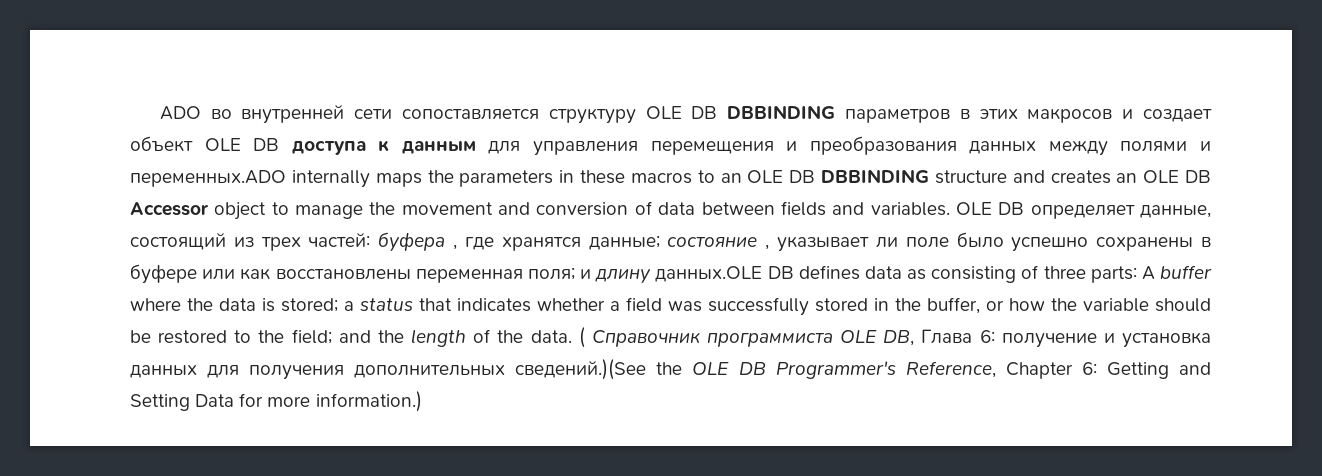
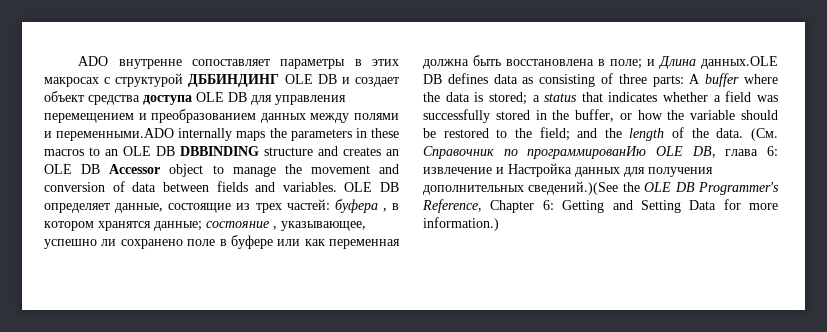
- ADO во внутренней сети сопоставляется структуру OLE DB DBBINDING параметров в этих макросов и создает объект OLE DB доступа к данным для управления перемещения и преобразования данных между полями и переменных.ADO internally maps the parameters in these macros to an OLE DB DBBINDING structure and creates an OLE DB Accessor object to manage the movement and conversion of data between fields and variables.
+ ADO внутренне сопоставляет параметры в этих макросах с структурой ДББИНДИНГ OLE DB и создает объект средства доступа OLE DB для управления перемещением и преобразованием данных между полями и переменными.ADO internally maps the parameters in these macros to an OLE DB DBBINDING structure and creates an OLE DB Accessor object to manage the movement and conversion of data between fields and variables.
- OLE DB определяет данные, состоящий из трех частей: буфера , где хранятся данные; состояние , указывает ли поле было успешно сохранены в буфере или как восстановлены переменная поля; и длину данных.OLE DB defines data as consisting of three parts: A buffer where the data is stored; a status that indicates whether a field was successfully stored in the buffer, or how the variable should be restored to the field; and the length of the data.
+ OLE DB определяет данные, состоящие из трех частей: буфера , в котором хранятся данные; состояние , указывающее, успешно ли сохранено поле в буфере или как переменная должна быть восстановлена в поле; и Длина данных.OLE DB defines data as consisting of three parts: A buffer where the data is stored; a status that indicates whether a field was successfully stored in the buffer, or how the variable should be restored to the field; and the length of the data.
- ( Справочник программиста OLE DB, Глава 6: получение и установка данных для получения дополнительных сведений.)(See the OLE DB Programmer's Reference, Chapter 6: Getting and Setting Data for more information.)
+ (См. Справочник по программированИю OLE DB, глава 6: извлечение и Настройка данных для получения дополнительных сведений.)(See the OLE DB Programmer's Reference, Chapter 6: Getting and Setting Data for more information.)

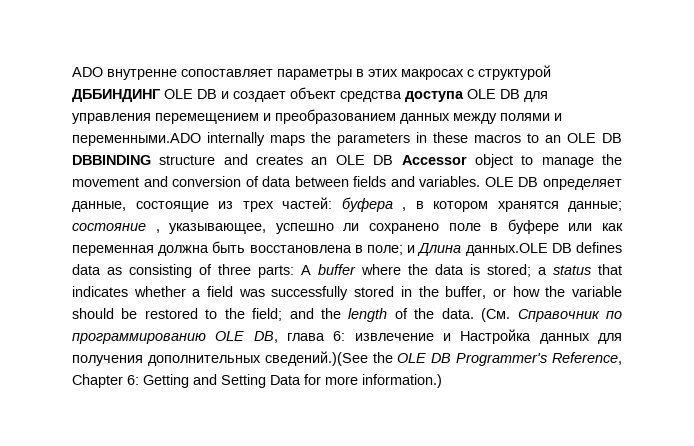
- (См. Справочник по программированИю OLE DB, глава 6: извлечение и Настройка данных для получения дополнительных сведений.)(See the OLE DB Programmer's Reference, Chapter 6: Getting and Setting Data for more information.)
+ (См. Справочник по программированию OLE DB, глава 6: извлечение и Настройка данных для получения дополнительных сведений.)(See the OLE DB Programmer's Reference, Chapter 6: Getting and Setting Data for more information.)

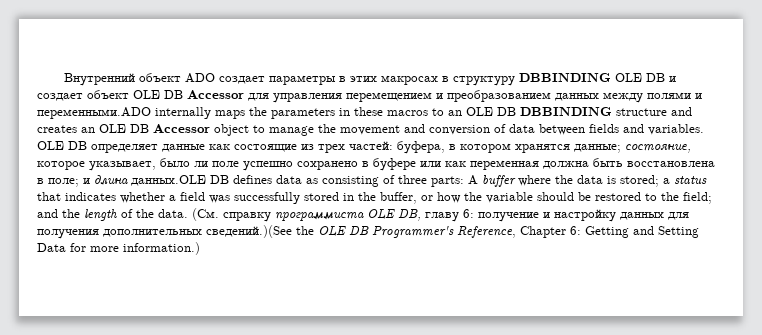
- ADO внутренне сопоставляет параметры в этих макросах с структурой ДББИНДИНГ OLE DB и создает объект средства доступа OLE DB для управления перемещением и преобразованием данных между полями и переменными.ADO internally maps the parameters in these macros to an OLE DB DBBINDING structure and creates an OLE DB Accessor object to manage the movement and conversion of data between fields and variables.
+ Внутренний объект ADO создает параметры в этих макросах в структуру DBBINDING OLE DB и создает объект OLE DB Accessor для управления перемещением и преобразованием данных между полями и переменными.ADO internally maps the parameters in these macros to an OLE DB DBBINDING structure and creates an OLE DB Accessor object to manage the movement and conversion of data between fields and variables.
- OLE DB определяет данные, состоящие из трех частей:
+ OLE DB определяет данные как состоящие из трех частей:
- буфера , в котором хранятся данные;
+ буфера, в котором хранятся данные;
- состояние , указывающее, успешно ли сохранено поле в буфере или как переменная должна быть восстановлена в поле;
+ состояние, которое указывает, было ли поле успешно сохранено в буфере или как переменная должна быть восстановлена в поле;
- и Длина данных.OLE DB defines data as consisting of three parts:
+ и длина данных.OLE DB defines data as consisting of three parts:
- (См. Справочник по программированию OLE DB, глава 6: извлечение и Настройка данных для получения дополнительных сведений.)(See the OLE DB Programmer's Reference, Chapter 6: Getting and Setting Data for more information.)
+ (См. справку программиста OLE DB, главу 6: получение и настройку данных для получения дополнительных сведений.)(See the OLE DB Programmer's Reference, Chapter 6: Getting and Setting Data for more information.)

